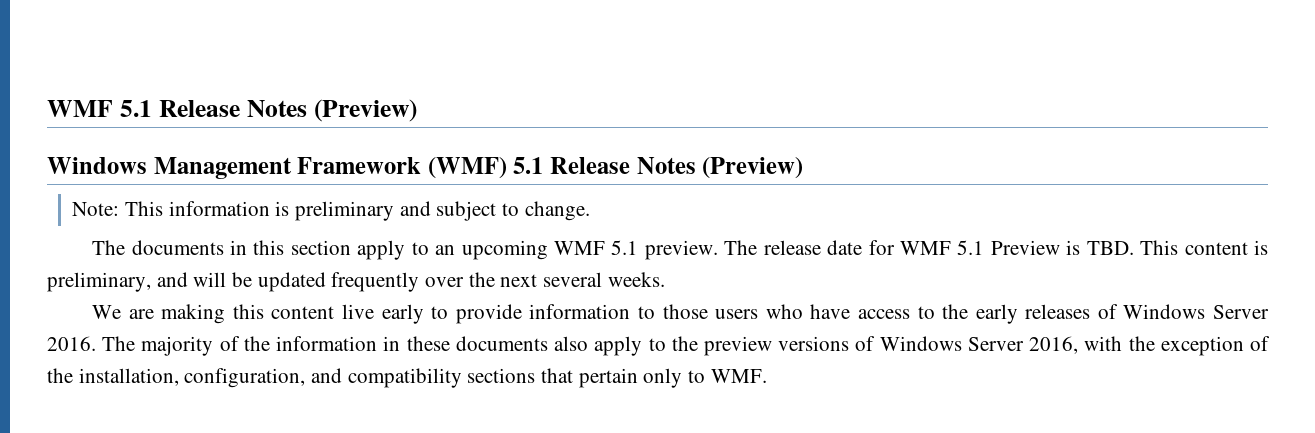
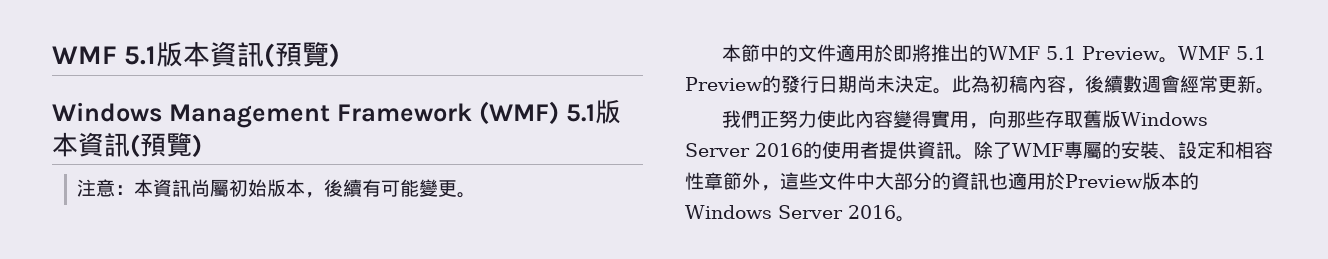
- WMF 5.1 Release Notes (Preview)
+ WMF 5.1版本資訊(預覽)
- Windows Management Framework (WMF) 5.1 Release Notes (Preview)
- Note: This information is preliminary and subject to change.
- The documents in this section apply to an upcoming WMF 5.1 preview. The release date for WMF 5.1 Preview is TBD. This content is preliminary, and will be updated frequently over the next several weeks.
- We are making this content live early to provide information to those users who have access to the early releases of Windows Server 2016. The majority of the information in these documents also apply to the preview versions of Windows Server 2016, with the exception of the installation, configuration, and compatibility sections that pertain only to WMF.
+ Windows Management Framework (WMF) 5.1版本資訊(預覽)
+ 注意：本資訊尚屬初始版本，後續有可能變更。
+ 本節中的文件適用於即將推出的WMF 5.1 Preview。WMF 5.1 Preview的發行日期尚未決定。此為初稿內容，後續數週會經常更新。
+ 我們正努力使此內容變得實用，向那些存取舊版Windows Server 2016的使用者提供資訊。除了WMF專屬的安裝、設定和相容性章節外，這些文件中大部分的資訊也適用於Preview版本的Windows Server 2016。

